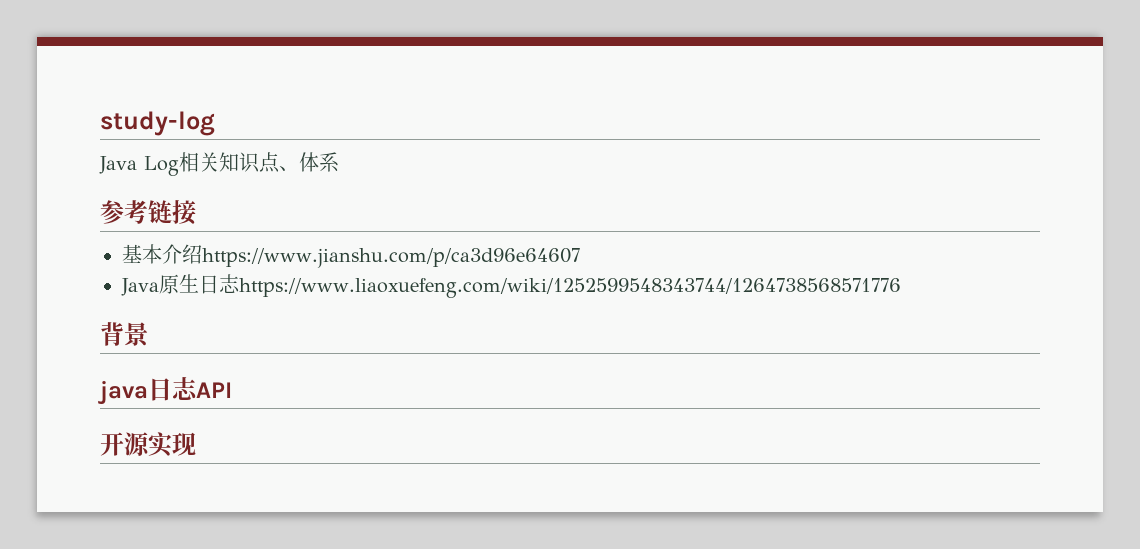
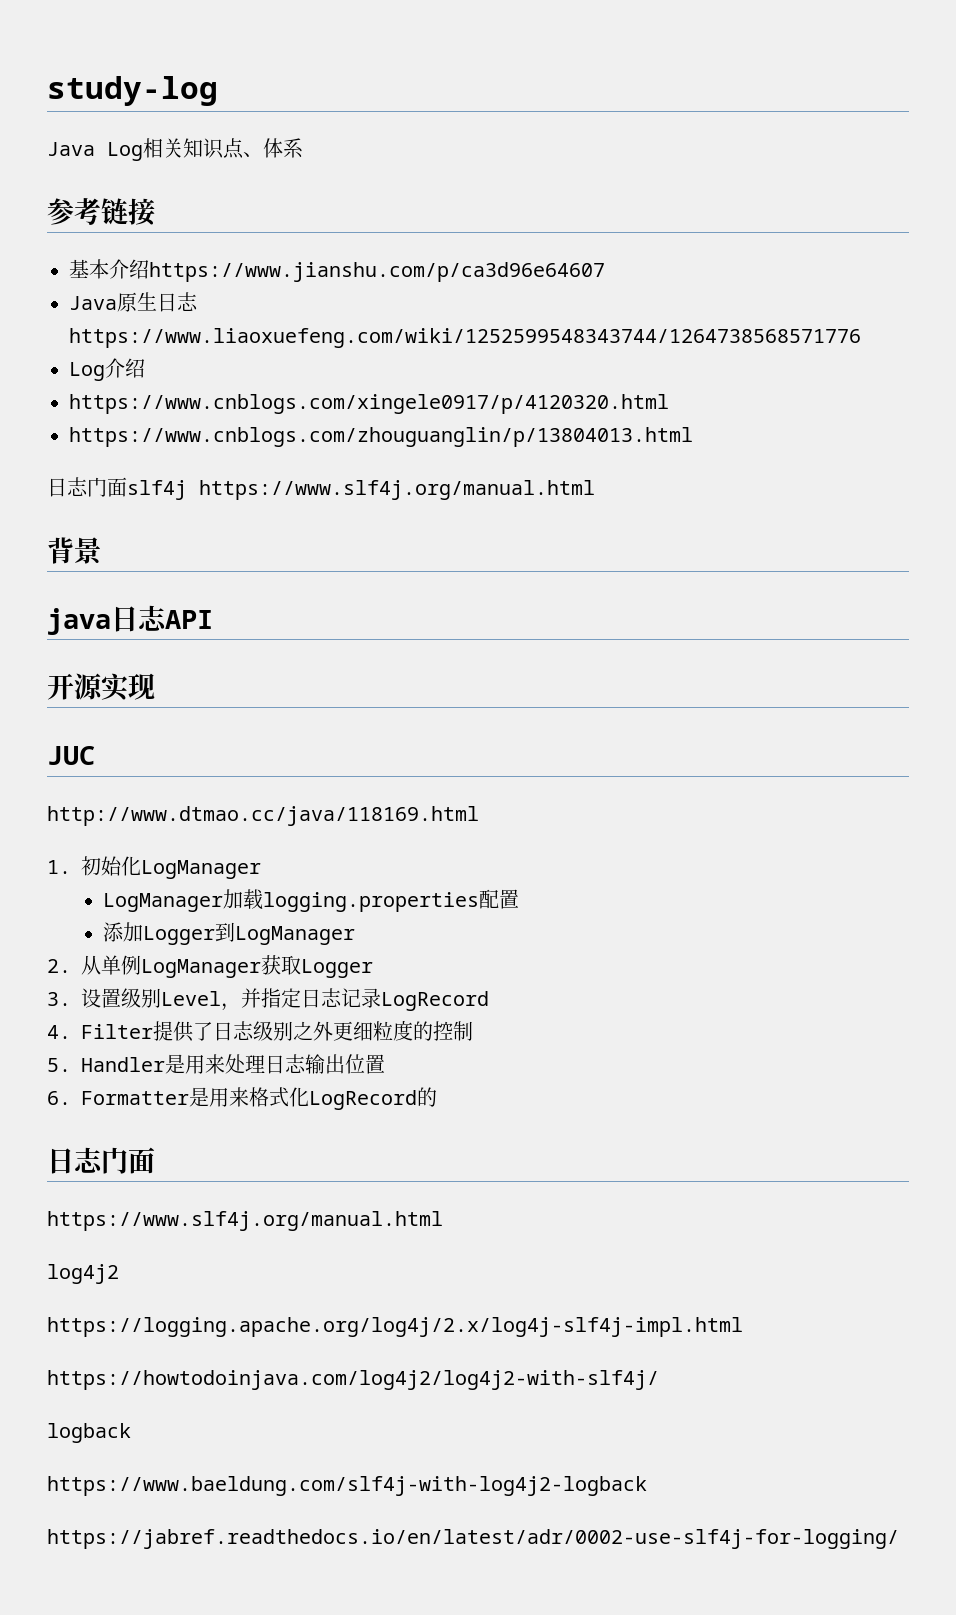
+ Log介绍
+ https://www.cnblogs.com/xingele0917/p/4120320.html
+ https://www.cnblogs.com/zhouguanglin/p/13804013.html
+ 日志门面slf4j https://www.slf4j.org/manual.html
+ JUC
+ http://www.dtmao.cc/java/118169.html
+ 1.初始化LogManager
+ LogManager加载logging.properties配置
+ 添加Logger到LogManager
+ 2.从单例LogManager获取Logger
+ 3.设置级别Level，并指定日志记录LogRecord
+ 4. Filter提供了日志级别之外更细粒度的控制
+ 5. Handler是用来处理日志输出位置
+ 6. Formatter是用来格式化LogRecord的
+ 日志门面
+ https://www.slf4j.org/manual.html
+ log4j2
+ https://logging.apache.org/log4j/2.x/log4j-slf4j-impl.html
+ https://howtodoinjava.com/log4j2/log4j2-with-slf4j/
+ logback
+ https://www.baeldung.com/slf4j-with-log4j2-logback
+ https://jabref.readthedocs.io/en/latest/adr/0002-use-slf4j-for-logging/

